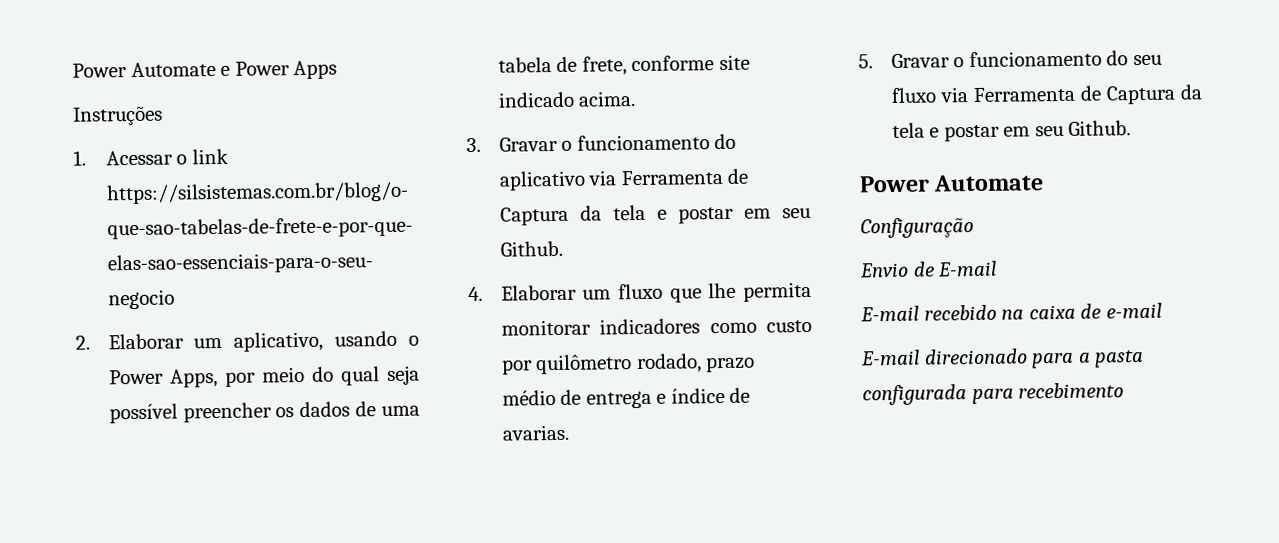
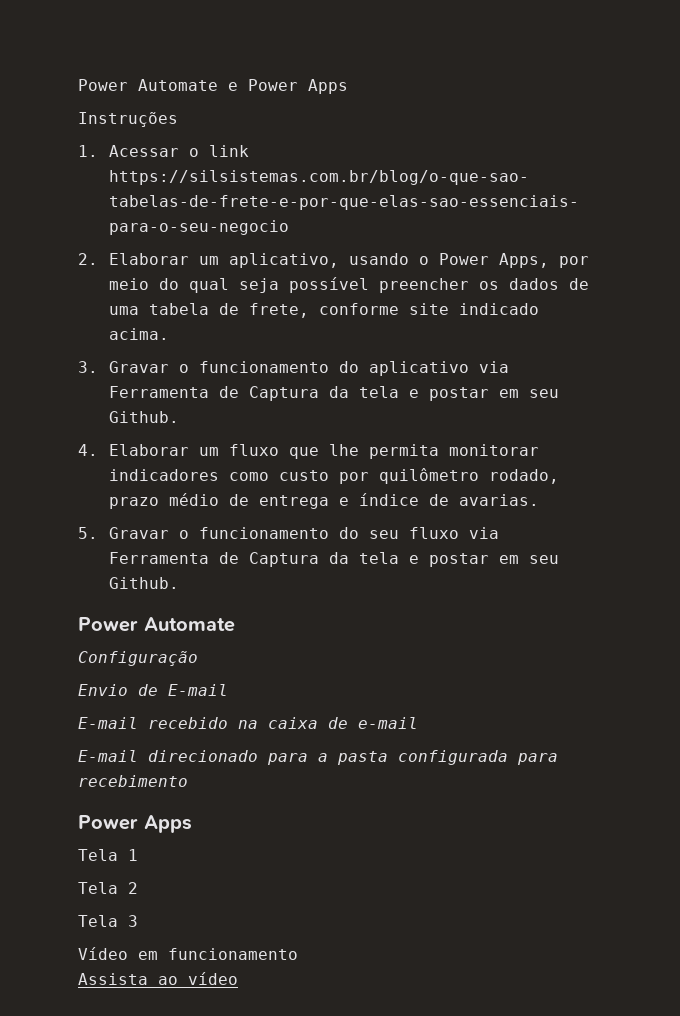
  E-mail direcionado para a pasta configurada para recebimento
+ Power Apps
+ Tela 1
+ Tela 2
+ Tela 3
+ Vídeo em funcionamento
+ Assista ao vídeo

